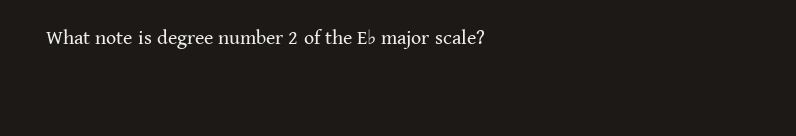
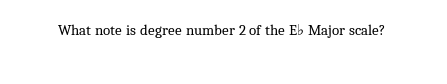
- What note is degree number 2 of the E♭ major scale?
+ What note is degree number 2 of the E♭ Major scale?

